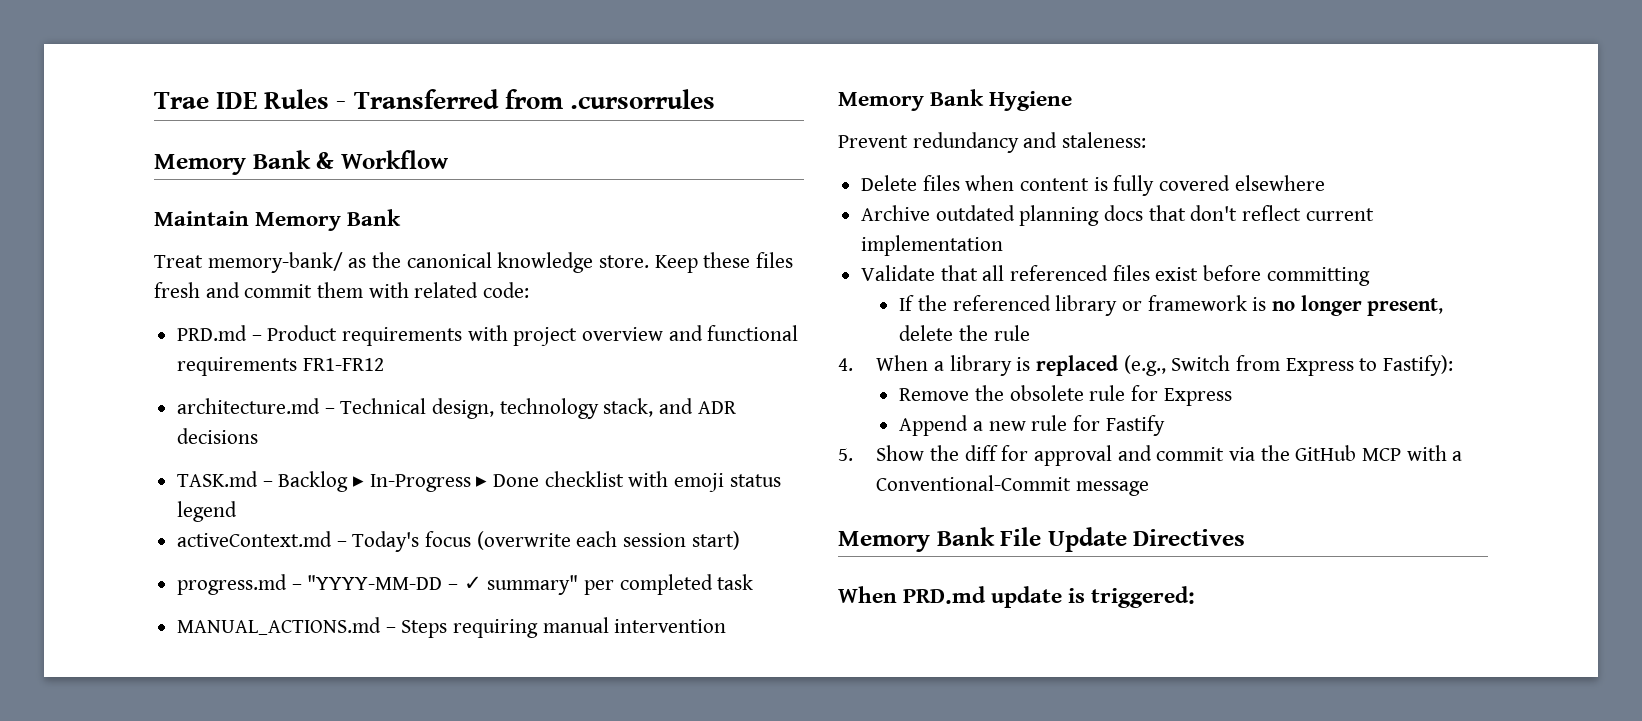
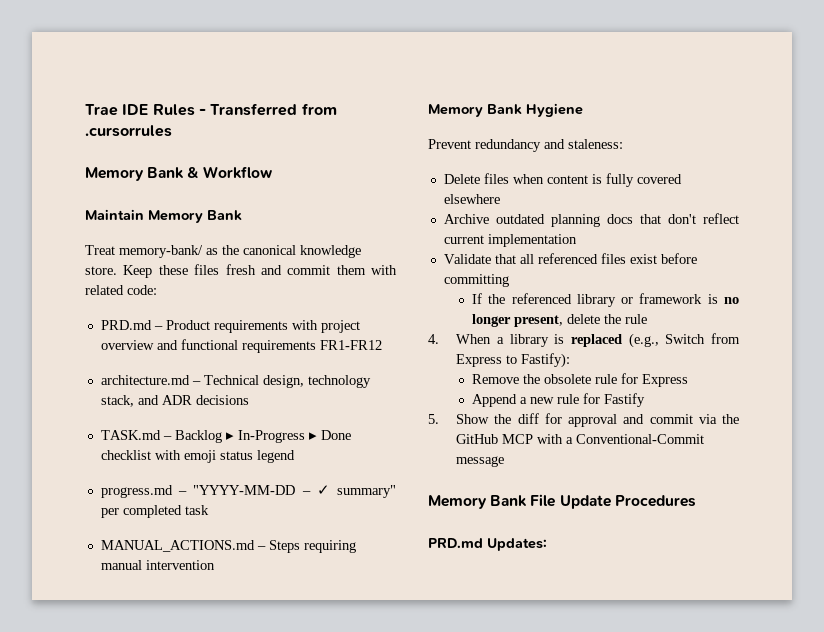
- activeContext.md – Today's focus (overwrite each session start)
- Memory Bank File Update Directives
- When PRD.md update is triggered:
+ Memory Bank File Update Procedures
+ PRD.md Updates:

